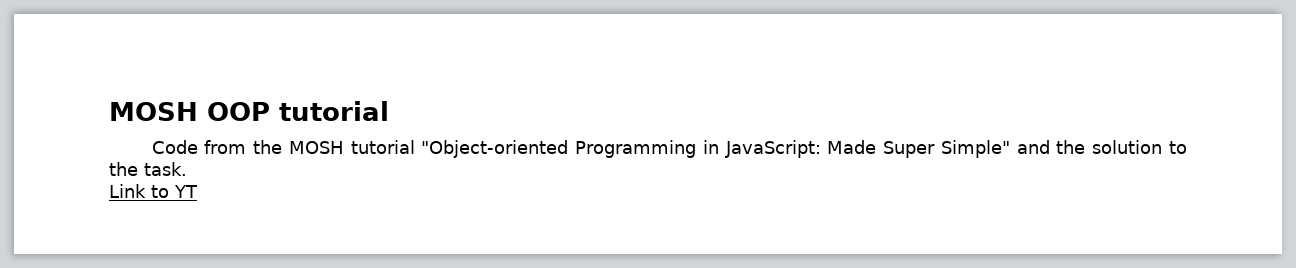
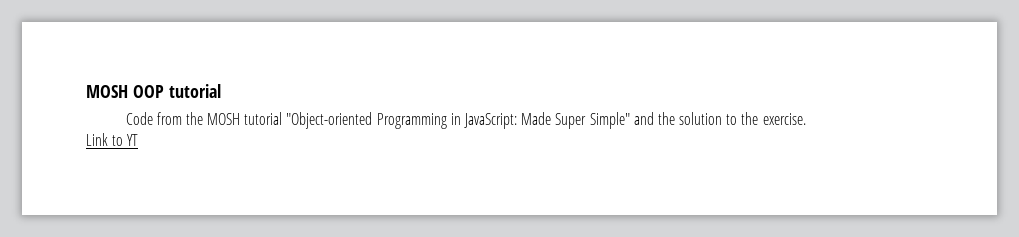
- Code from the MOSH tutorial "Object-oriented Programming in JavaScript: Made Super Simple" and the solution to the task.
+ Code from the MOSH tutorial "Object-oriented Programming in JavaScript: Made Super Simple" and the solution to the exercise.

